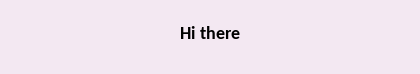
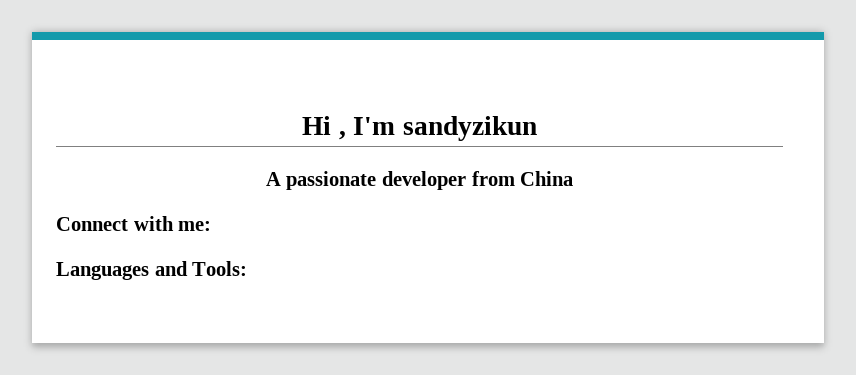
- Hi there
+ Hi , I'm sandyzikun
+ A passionate developer from China
+ Connect with me:
+ Languages and Tools:

